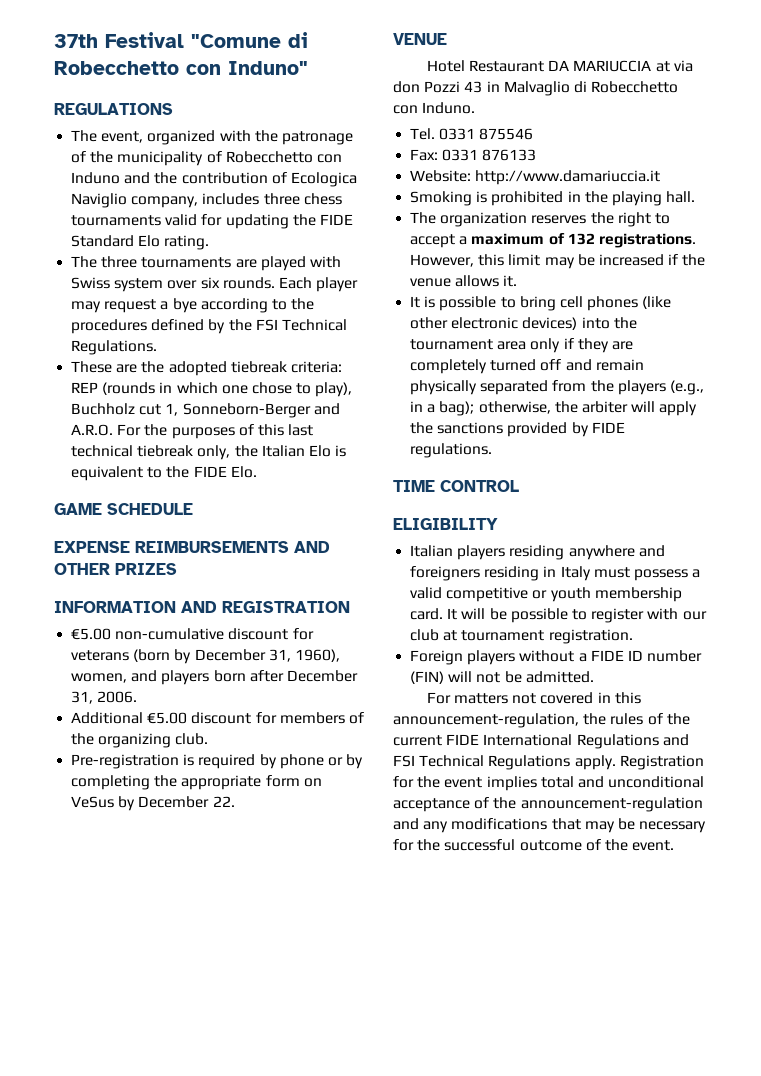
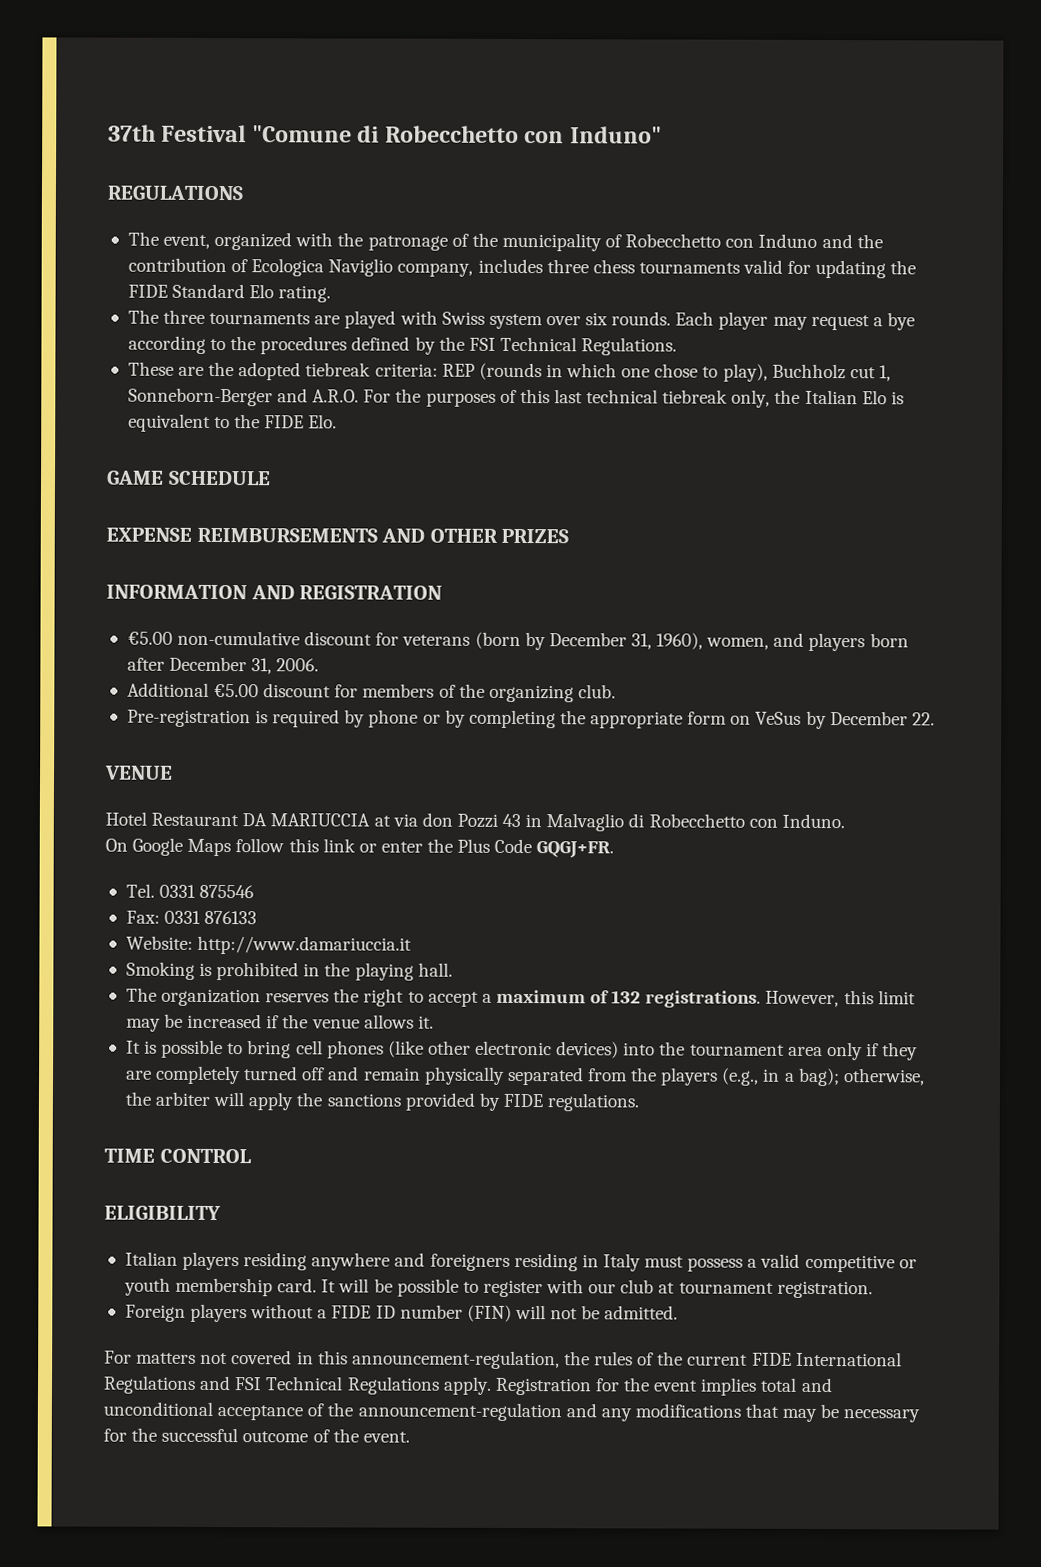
+ On Google Maps follow this link or enter the Plus Code GQGJ+FR.

